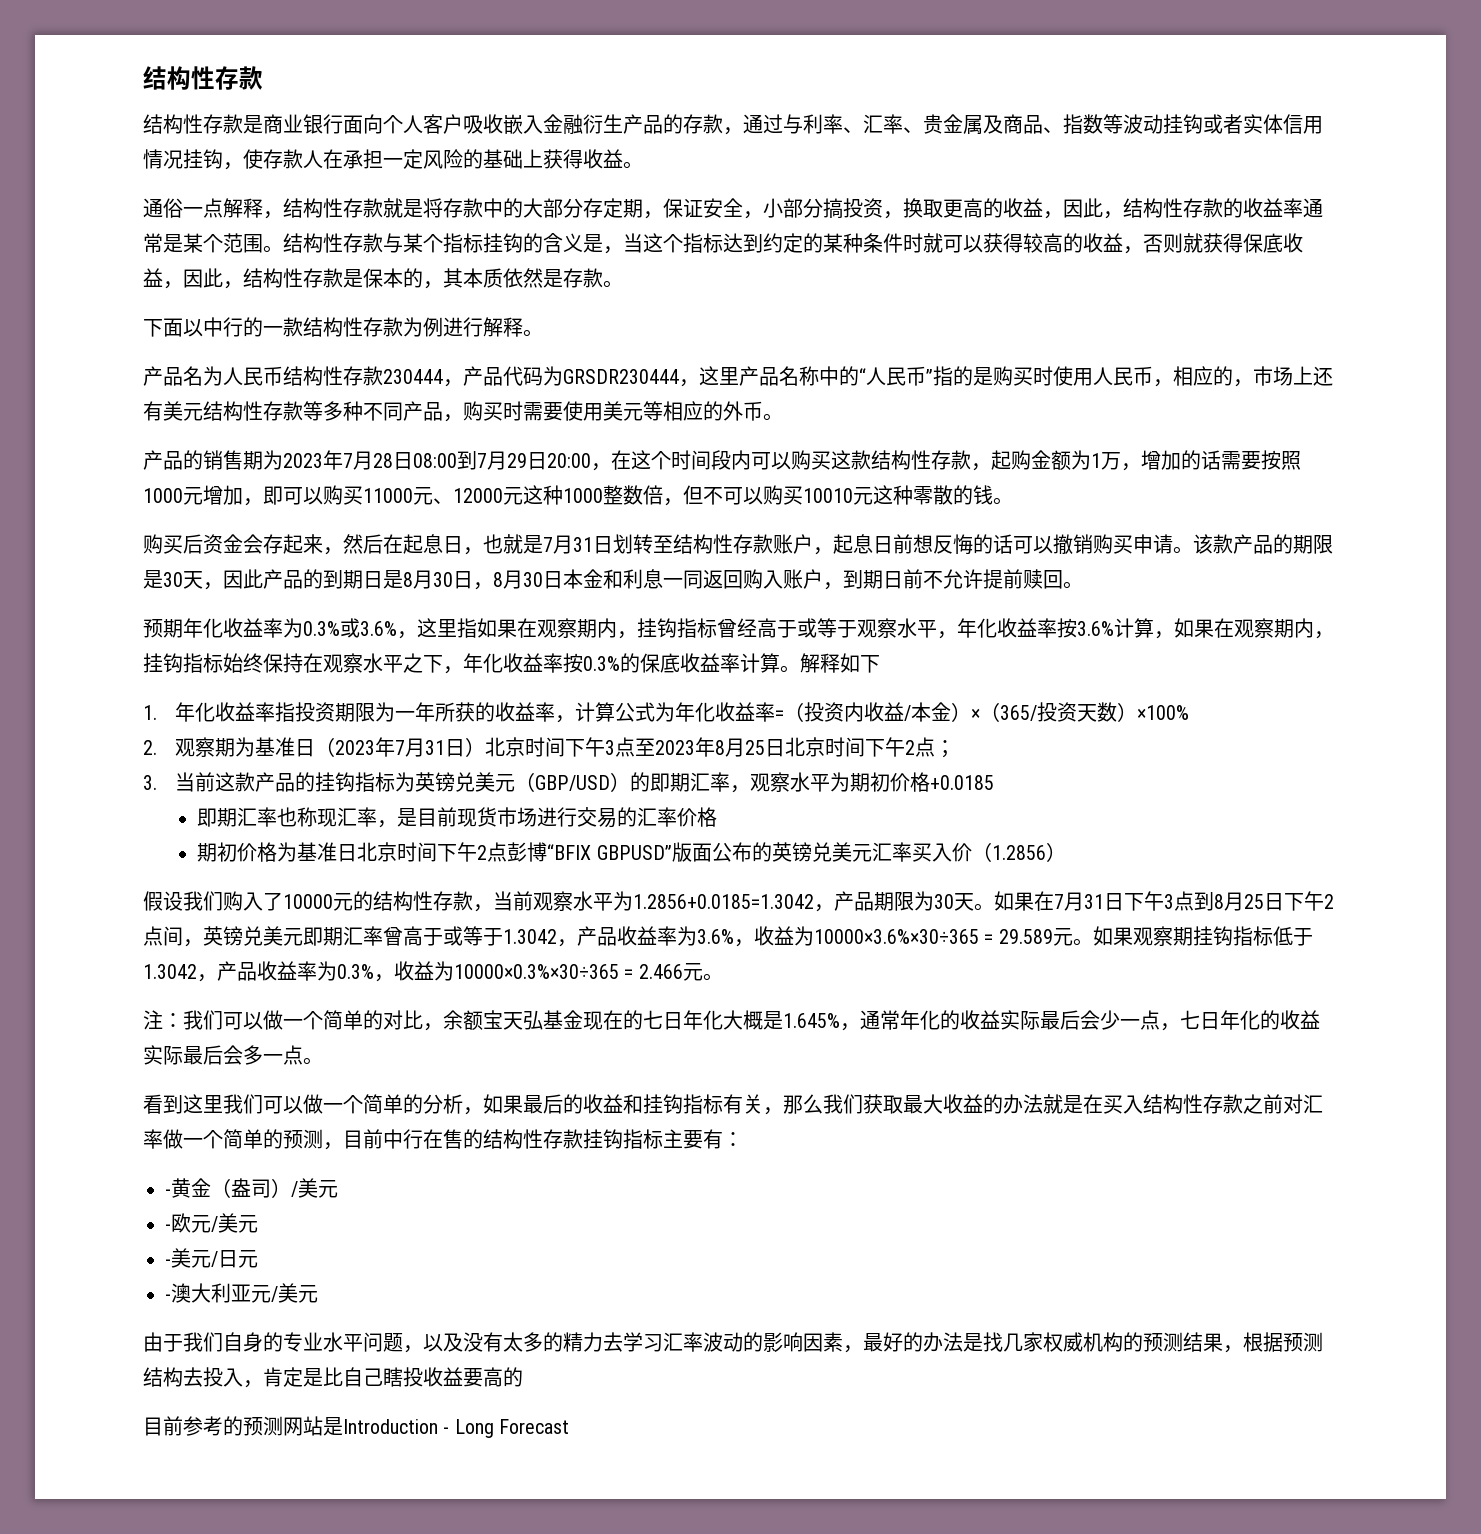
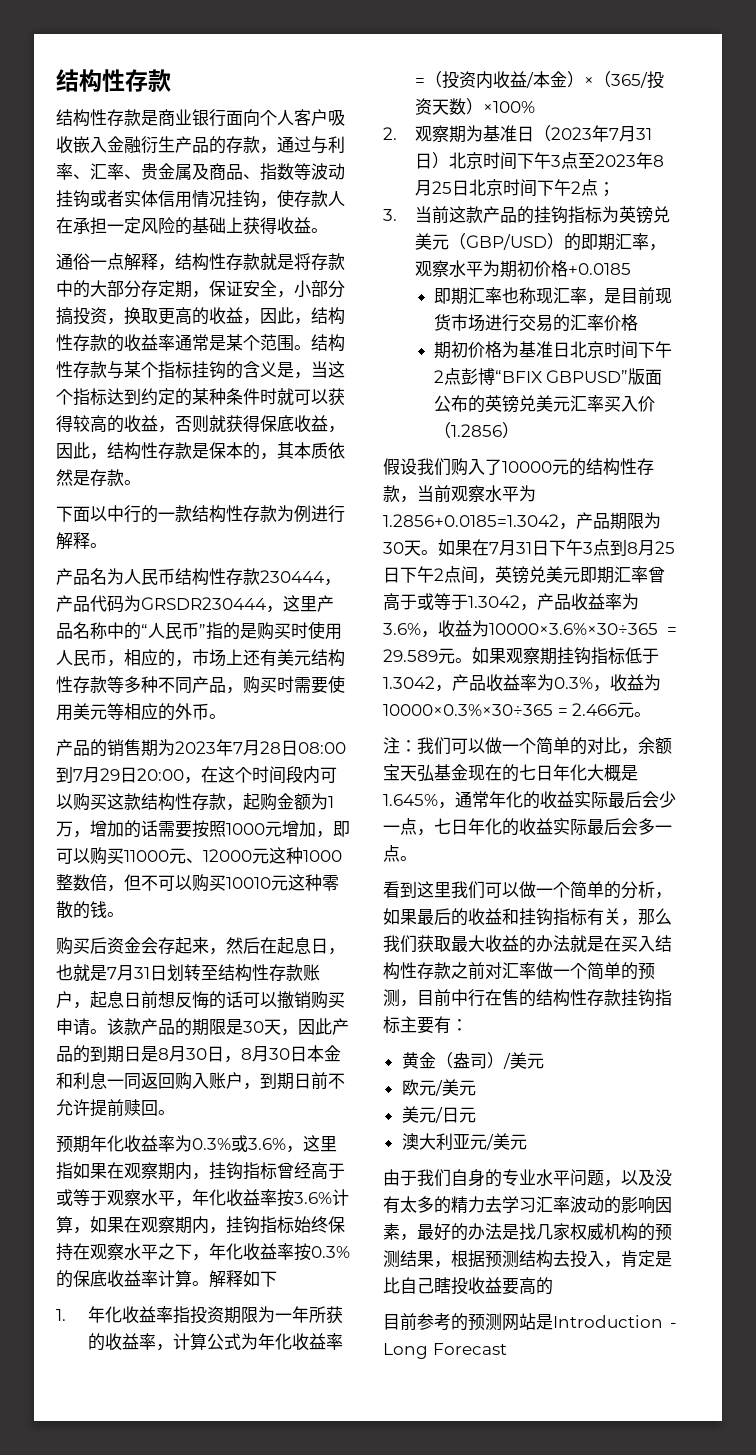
- -黄金（盎司）/美元
+ 黄金（盎司）/美元
- -欧元/美元
+ 欧元/美元
- -美元/日元
+ 美元/日元
- -澳大利亚元/美元
+ 澳大利亚元/美元

